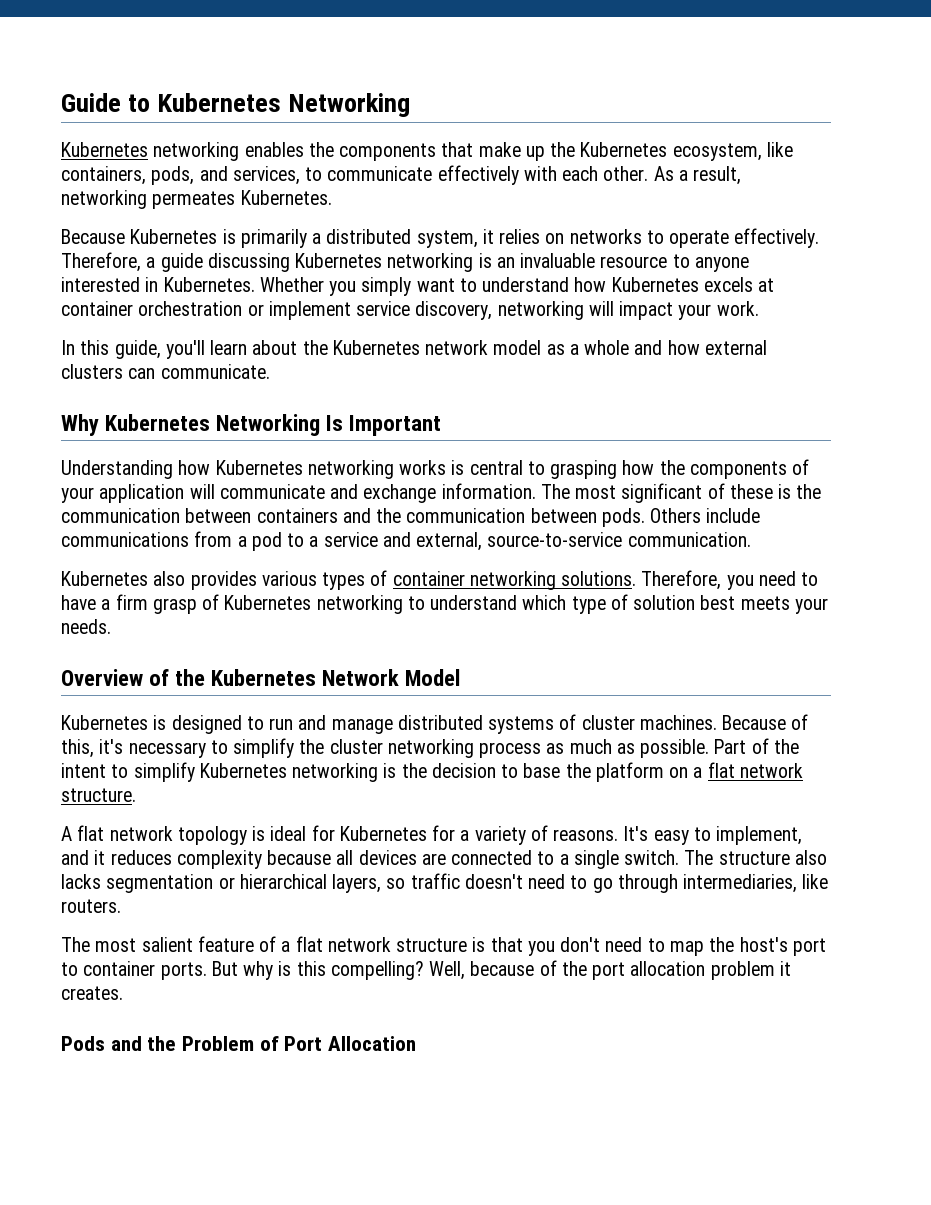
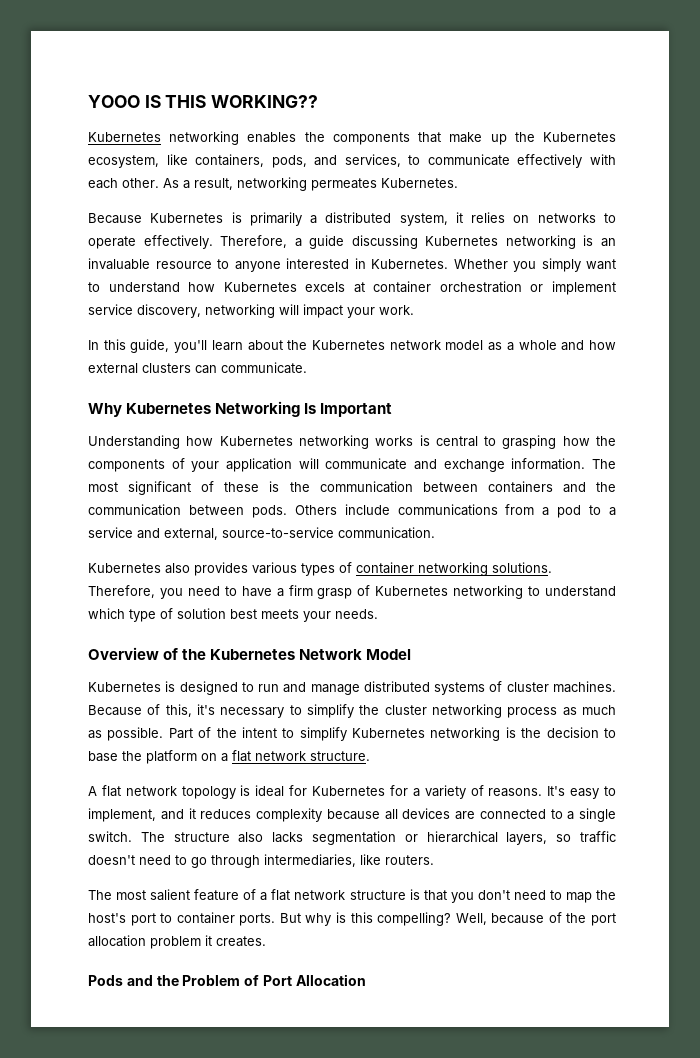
- Guide to Kubernetes Networking
+ YOOO IS THIS WORKING??

